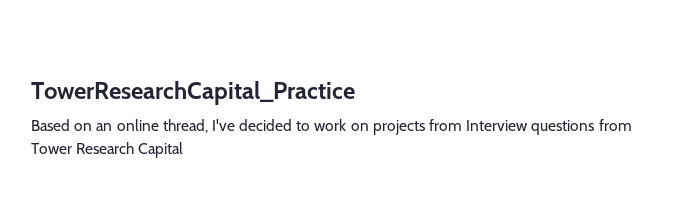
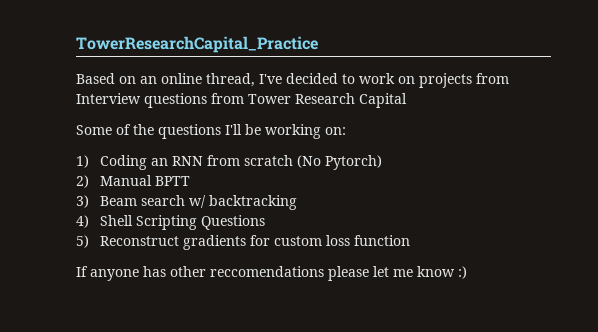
+ Some of the questions I'll be working on:
+ 1) Coding an RNN from scratch (No Pytorch)
+ 2) Manual BPTT
+ 3) Beam search w/ backtracking
+ 4) Shell Scripting Questions
+ 5) Reconstruct gradients for custom loss function
+ If anyone has other reccomendations please let me know :)

